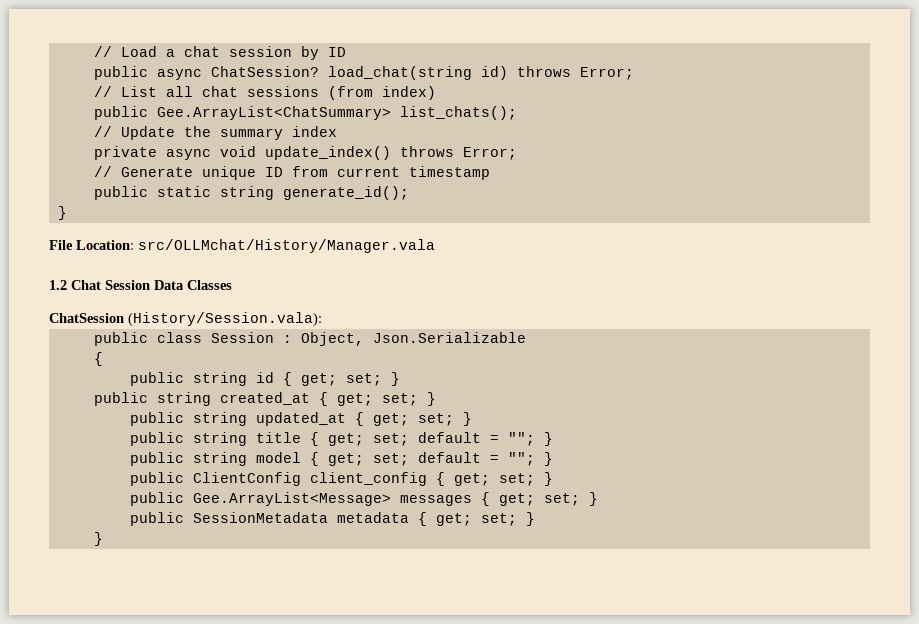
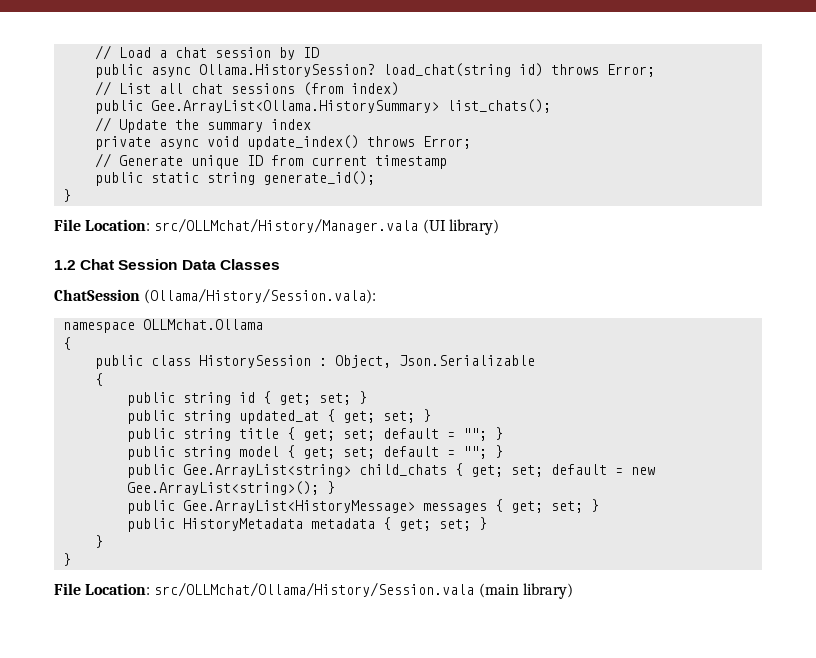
- public async ChatSession? load_chat(string id) throws Error;
+ public async Ollama.HistorySession? load_chat(string id) throws Error;
- public Gee.ArrayList<ChatSummary> list_chats();
+ public Gee.ArrayList<Ollama.HistorySummary> list_chats();
- File Location: src/OLLMchat/History/Manager.vala
+ File Location: src/OLLMchat/History/Manager.vala (UI library)
- ChatSession (History/Session.vala):
+ ChatSession (Ollama/History/Session.vala):
+ namespace OLLMchat.Ollama
+ {
- public class Session : Object, Json.Serializable
+ public class HistorySession : Object, Json.Serializable
- public string created_at { get; set; }
- public ClientConfig client_config { get; set; }
- public Gee.ArrayList<Message> messages { get; set; }
+ public Gee.ArrayList<string> child_chats { get; set; default = new Gee.ArrayList<string>(); }
+ public Gee.ArrayList<HistoryMessage> messages { get; set; }
- public SessionMetadata metadata { get; set; }
+ public HistoryMetadata metadata { get; set; }
  }
+ }
+ File Location: src/OLLMchat/Ollama/History/Session.vala (main library)

